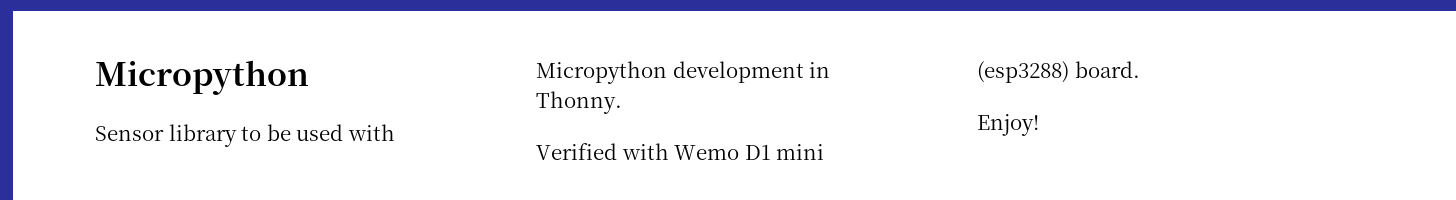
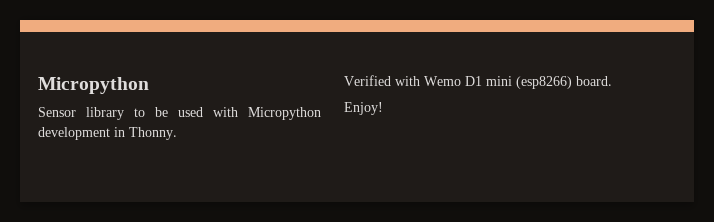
- Verified with Wemo D1 mini (esp3288) board.
+ Verified with Wemo D1 mini (esp8266) board.

